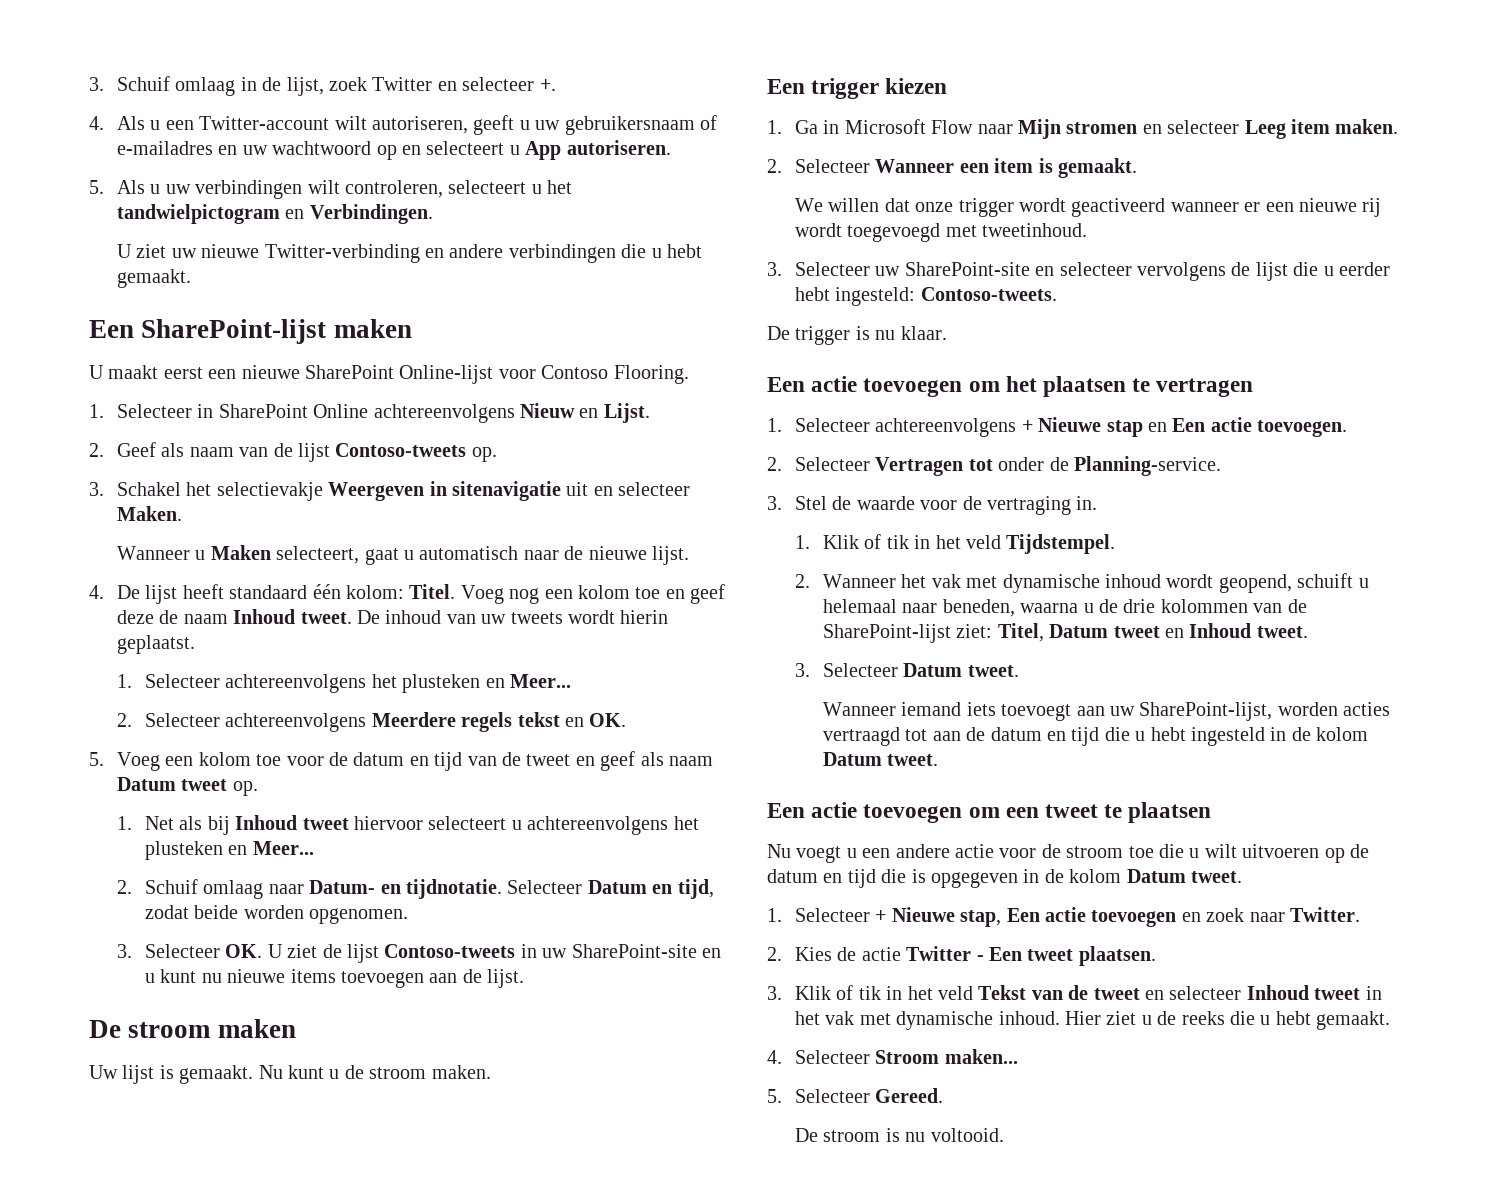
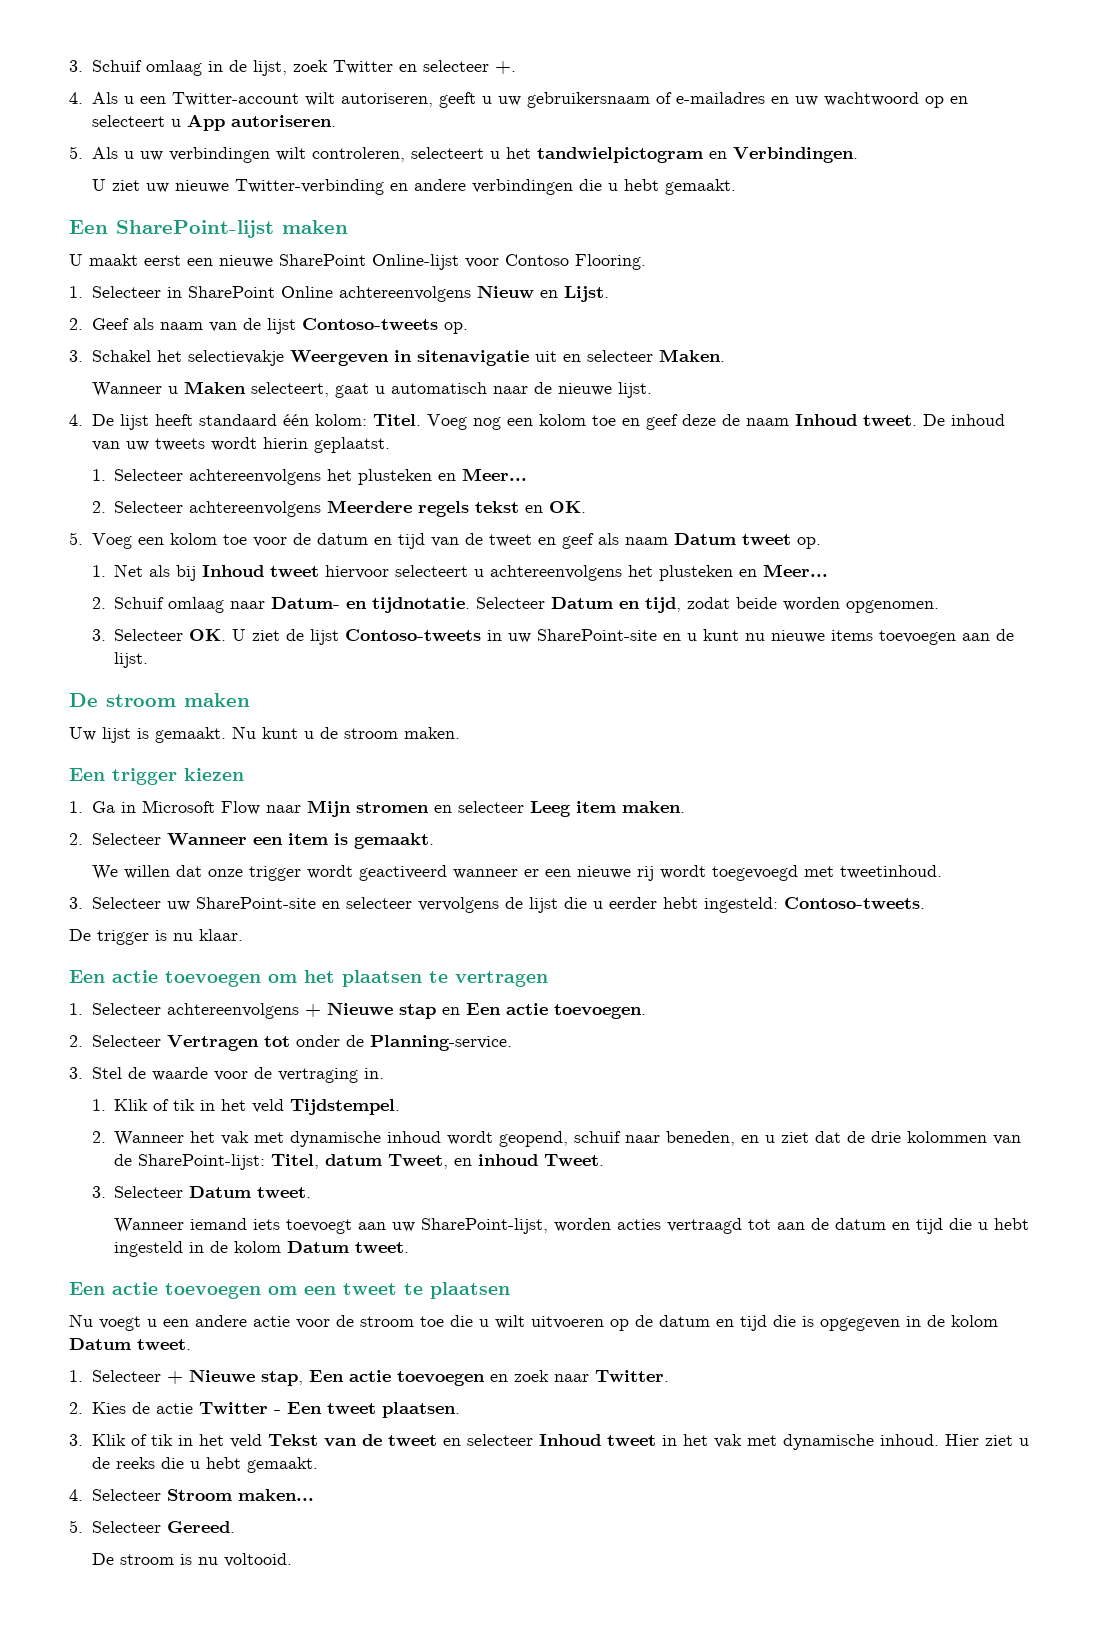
- 2. Wanneer het vak met dynamische inhoud wordt geopend, schuift u helemaal naar beneden, waarna u de drie kolommen van de SharePoint-lijst ziet: Titel, Datum tweet en Inhoud tweet.
+ 2. Wanneer het vak met dynamische inhoud wordt geopend, schuif naar beneden, en u ziet dat de drie kolommen van de SharePoint-lijst: Titel, datum Tweet, en inhoud Tweet.

